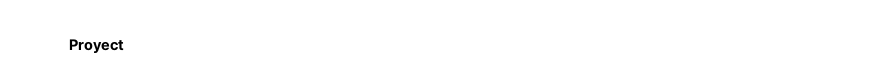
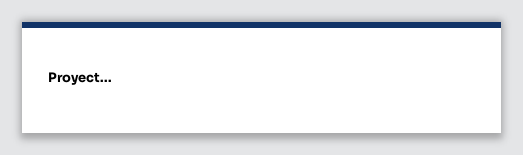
- Proyect
+ Proyect...

